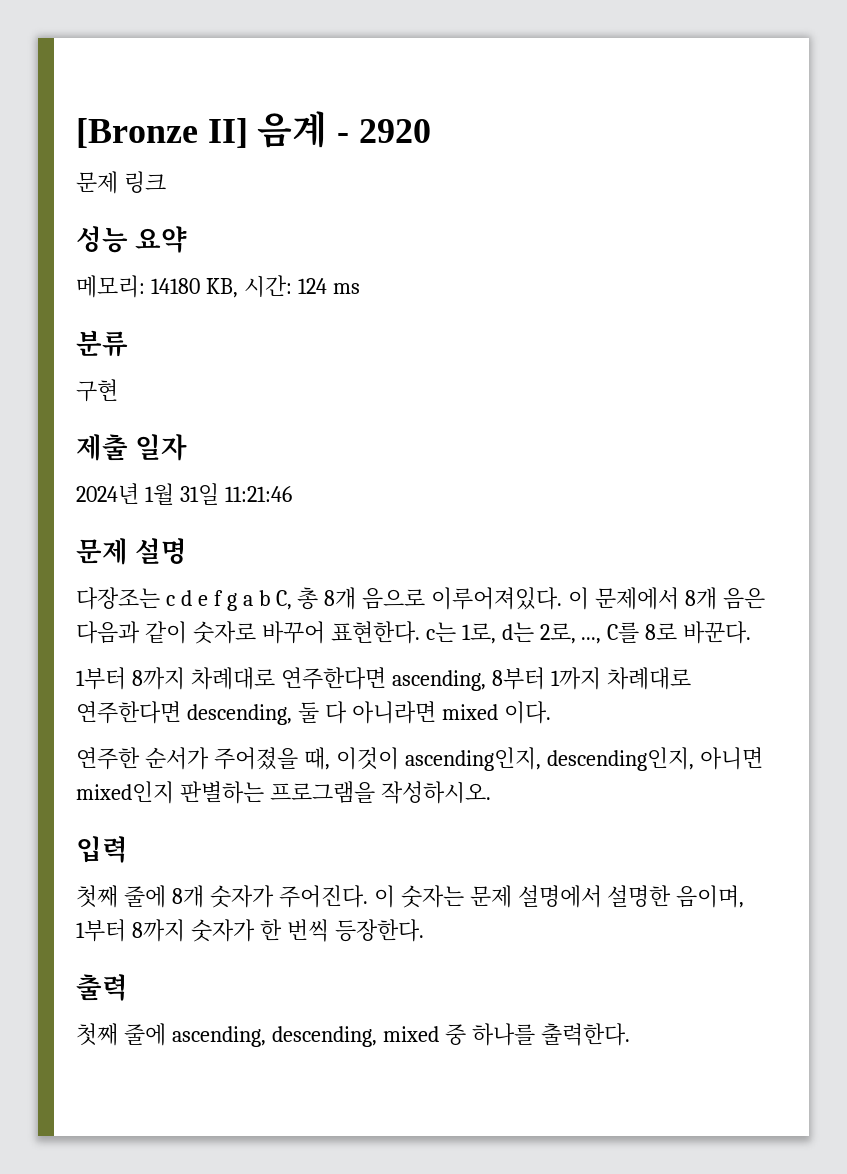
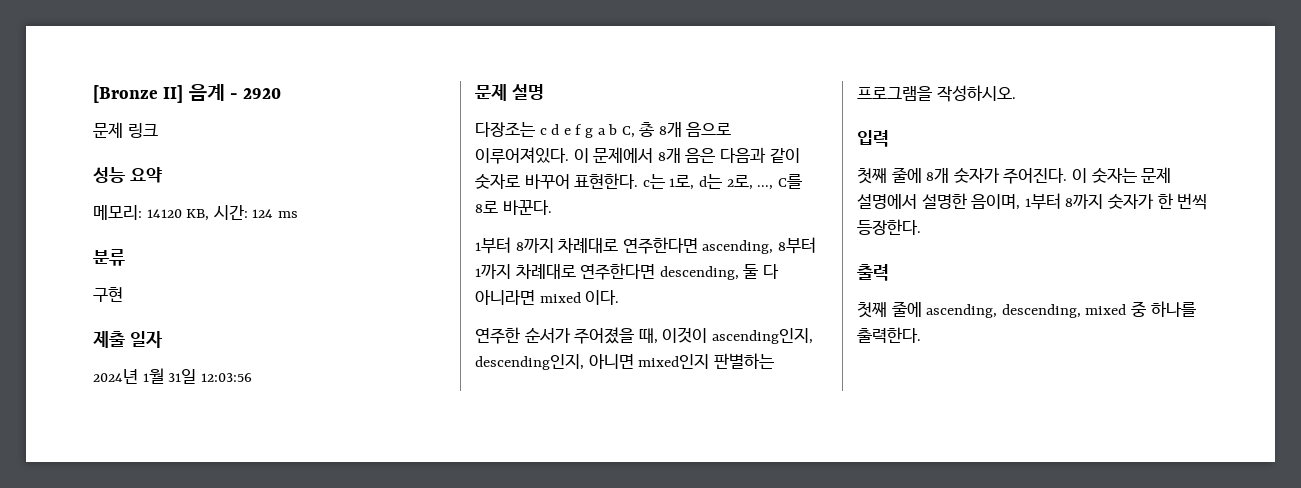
- 메모리: 14180 KB, 시간: 124 ms
+ 메모리: 14120 KB, 시간: 124 ms
- 2024년 1월 31일 11:21:46
+ 2024년 1월 31일 12:03:56

